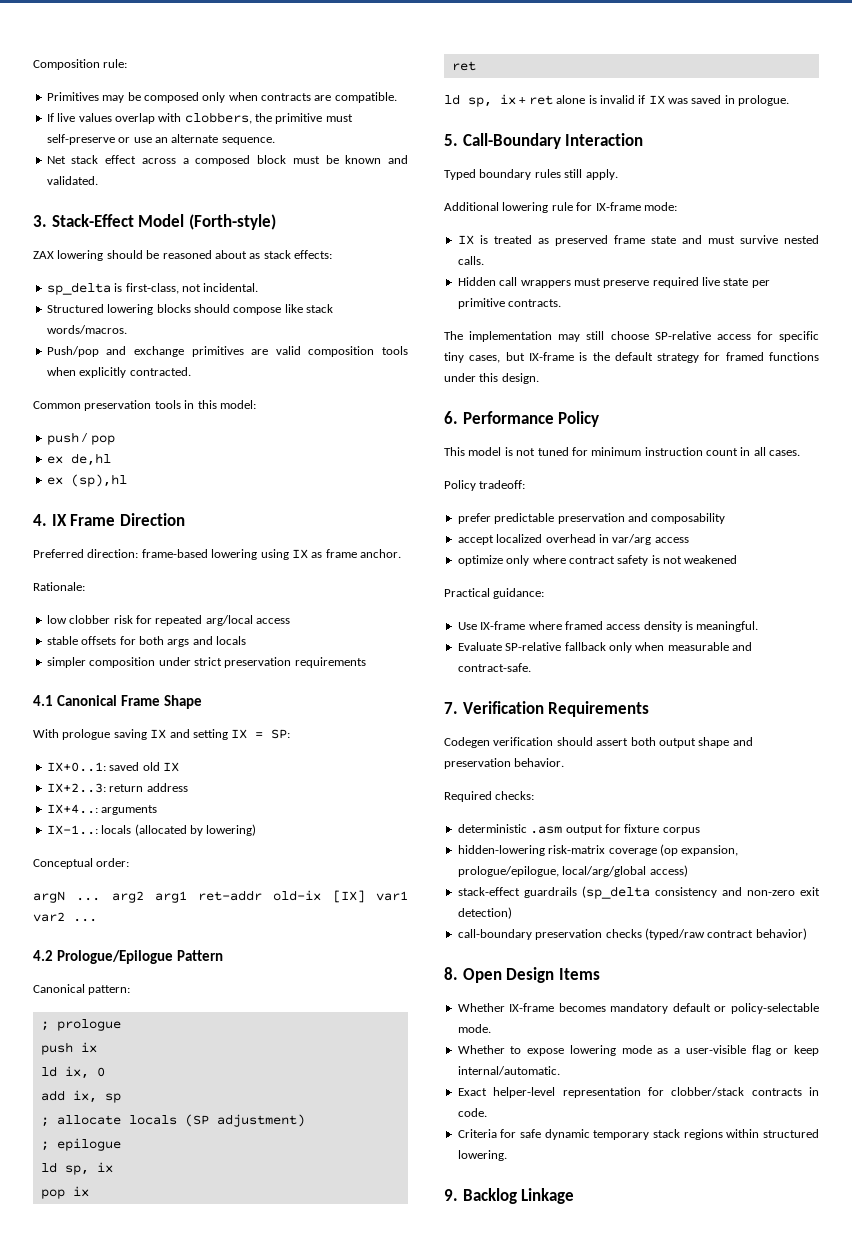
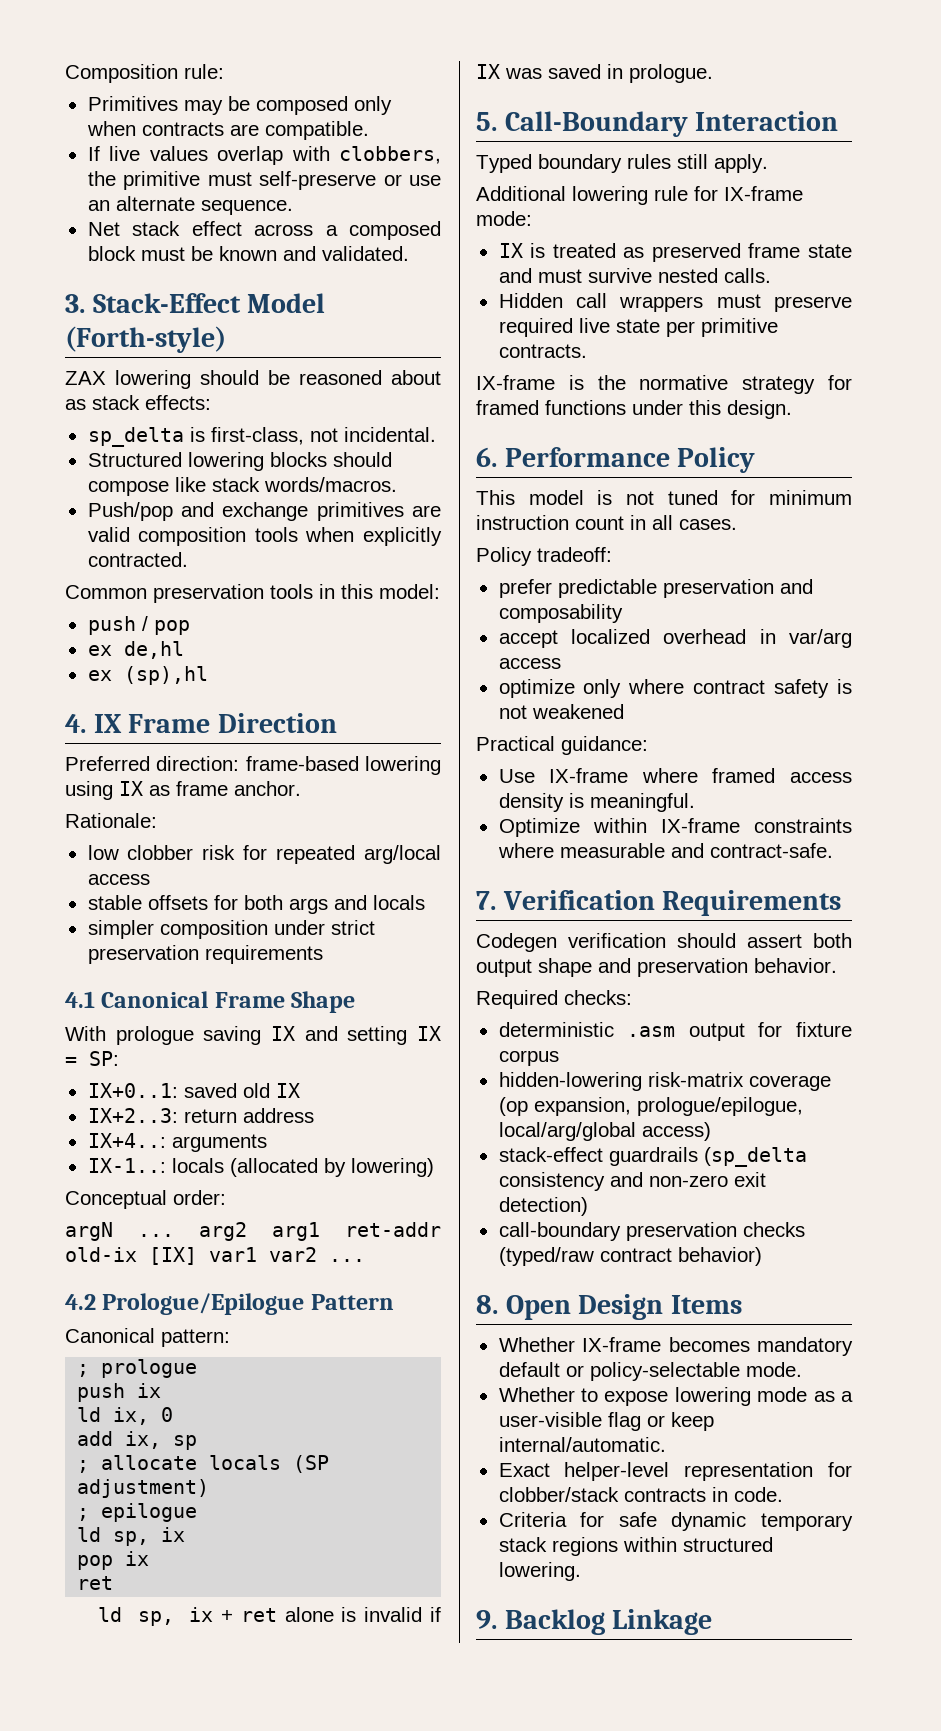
- The implementation may still choose SP-relative access for specific tiny cases, but IX-frame is the default strategy for framed functions under this design.
+ IX-frame is the normative strategy for framed functions under this design.
- Evaluate SP-relative fallback only when measurable and contract-safe.
+ Optimize within IX-frame constraints where measurable and contract-safe.

